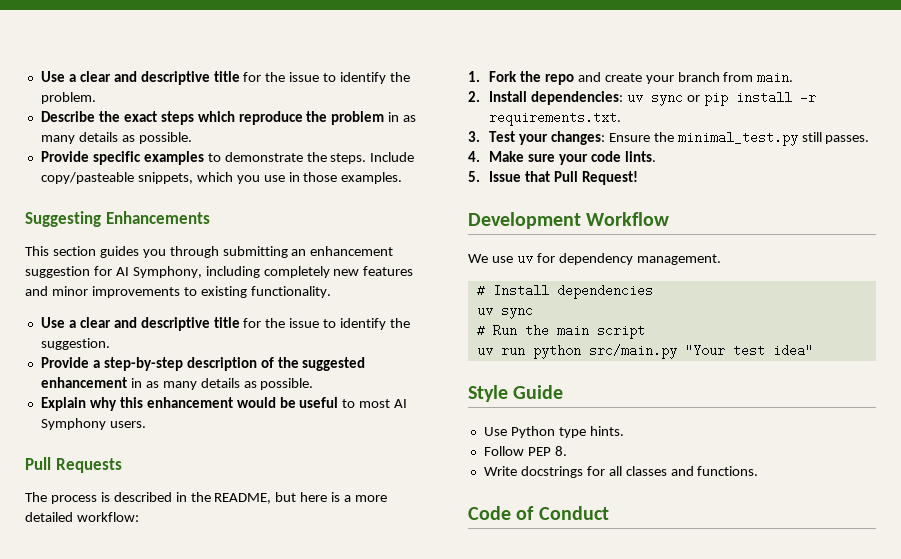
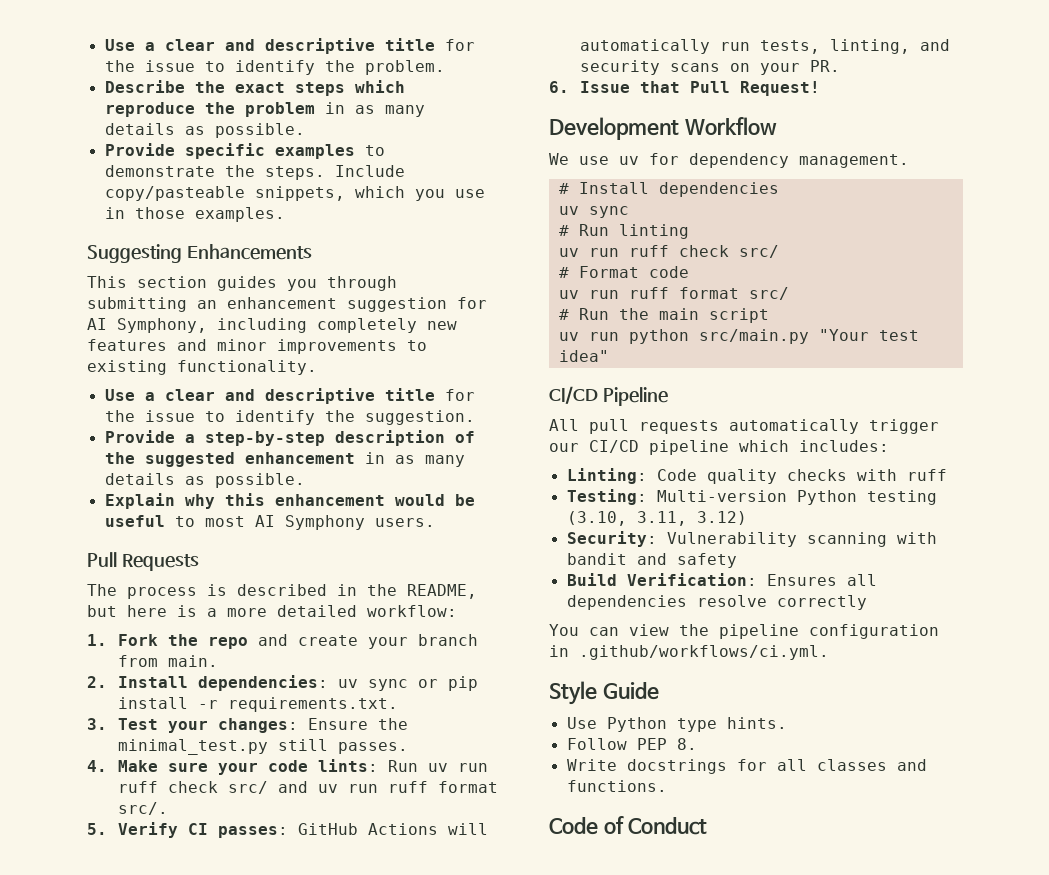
- 4. Make sure your code lints.
- 5. Issue that Pull Request!
+ 4. Make sure your code lints: Run uv run ruff check src/ and uv run ruff format src/.
+ 5. Verify CI passes: GitHub Actions will automatically run tests, linting, and security scans on your PR.
+ 6. Issue that Pull Request!
+ # Run linting
+ uv run ruff check src/
+ # Format code
+ uv run ruff format src/
+ CI/CD Pipeline
+ All pull requests automatically trigger our CI/CD pipeline which includes:
+ Linting: Code quality checks with ruff
+ Testing: Multi-version Python testing (3.10, 3.11, 3.12)
+ Security: Vulnerability scanning with bandit and safety
+ Build Verification: Ensures all dependencies resolve correctly
+ You can view the pipeline configuration in .github/workflows/ci.yml.

